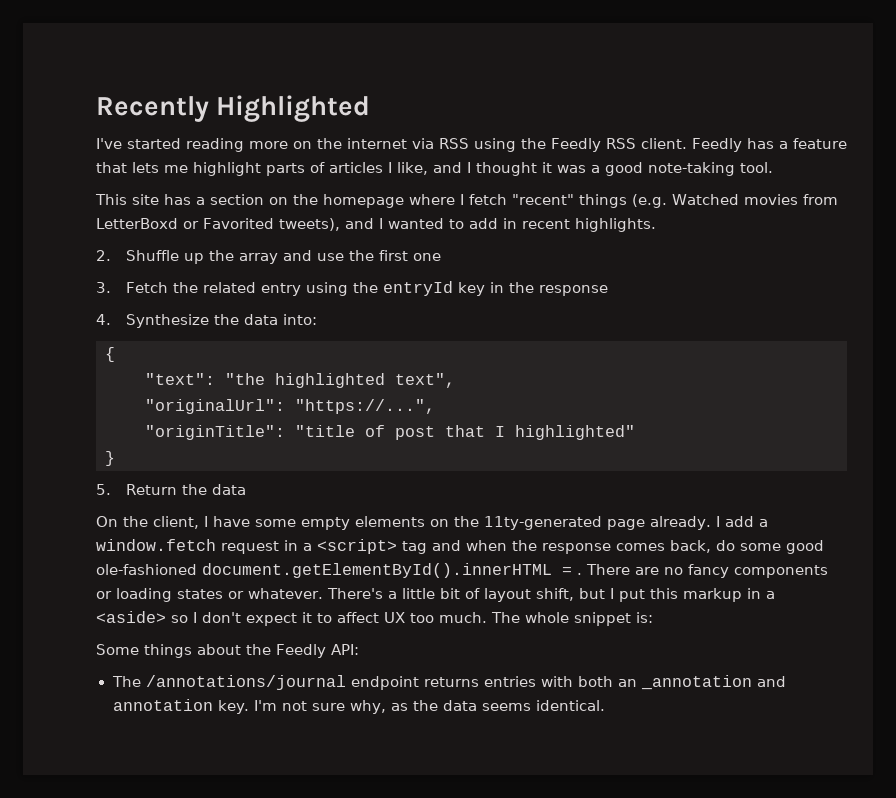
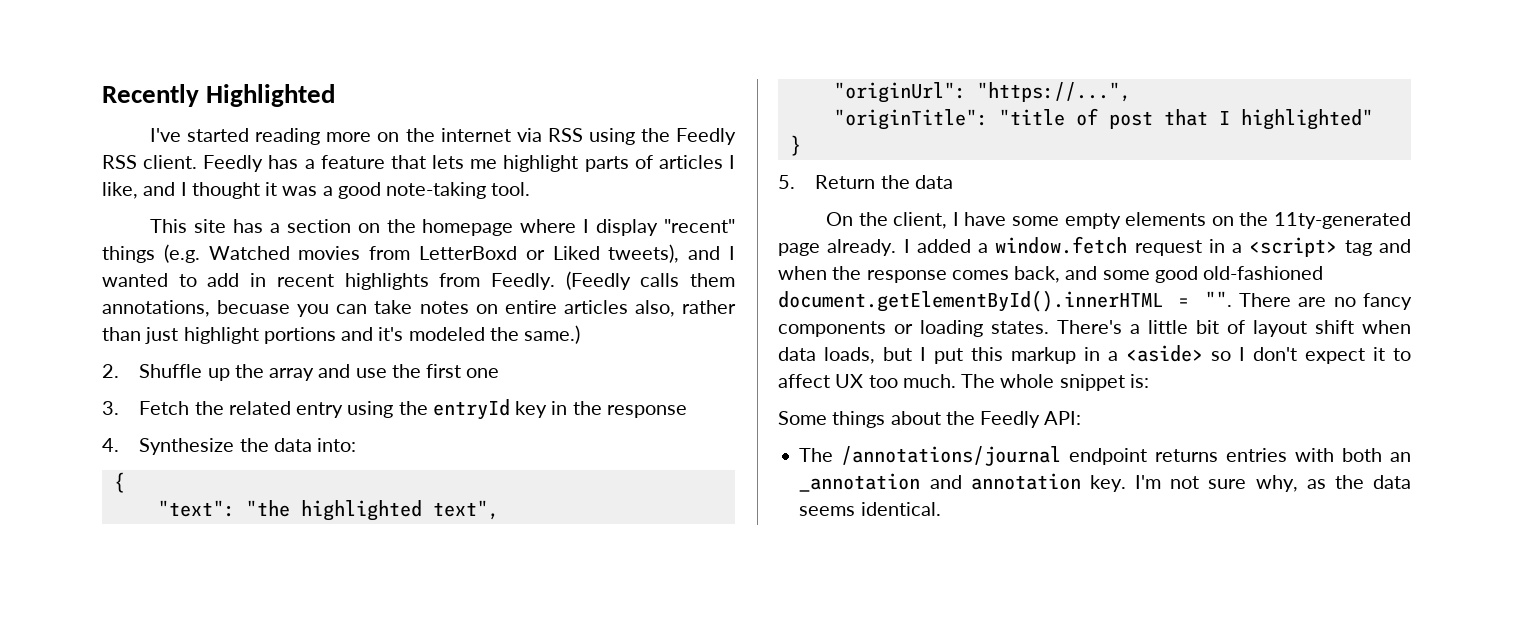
- This site has a section on the homepage where I fetch "recent" things (e.g. Watched movies from LetterBoxd or Favorited tweets), and I wanted to add in recent highlights.
+ This site has a section on the homepage where I display "recent" things (e.g. Watched movies from LetterBoxd or Liked tweets), and I wanted to add in recent highlights from Feedly. (Feedly calls them annotations, becuase you can take notes on entire articles also, rather than just highlight portions and it's modeled the same.)
- "originalUrl": "https://...",
+ "originUrl": "https://...",
- I add a window.fetch request in a <script> tag and when the response comes back, do some good ole-fashioned document.getElementById().innerHTML = .
+ I added a window.fetch request in a <script> tag and when the response comes back, and some good old-fashioned document.getElementById().innerHTML = "".
- There are no fancy components or loading states or whatever.
+ There are no fancy components or loading states.
- There's a little bit of layout shift, but I put this markup in a <aside> so I don't expect it to affect UX too much.
+ There's a little bit of layout shift when data loads, but I put this markup in a <aside> so I don't expect it to affect UX too much.

